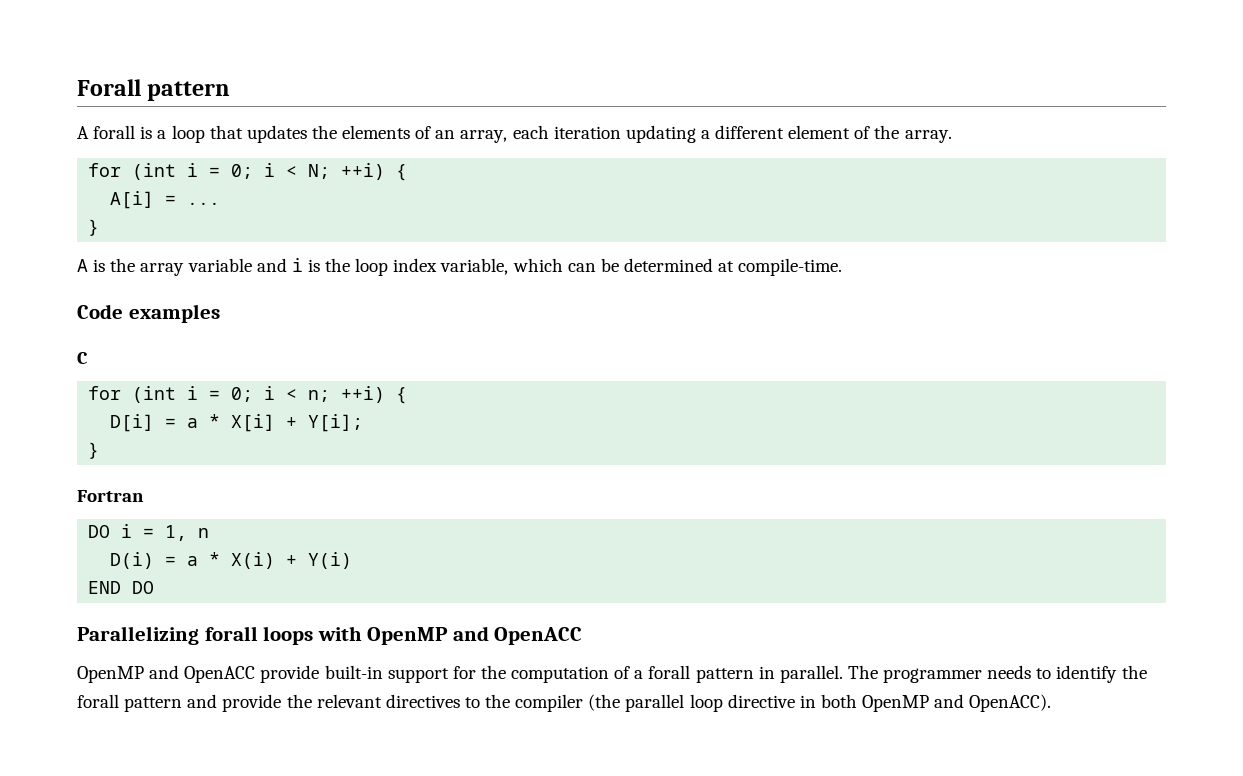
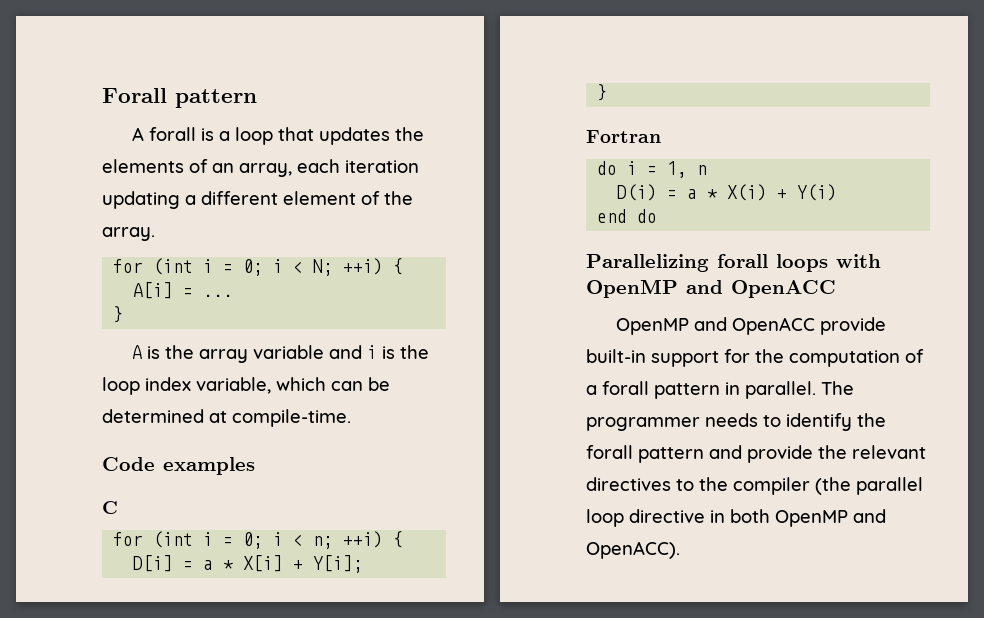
- DO i = 1, n
+ do i = 1, n
- END DO
+ end do

